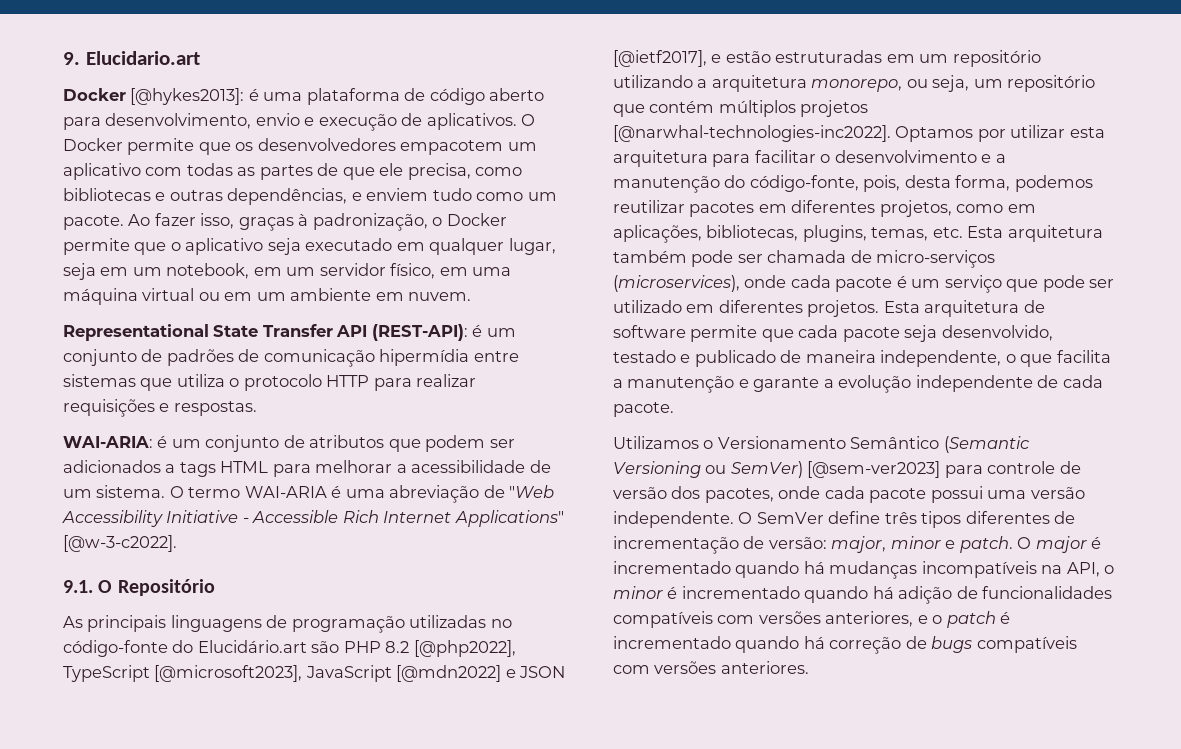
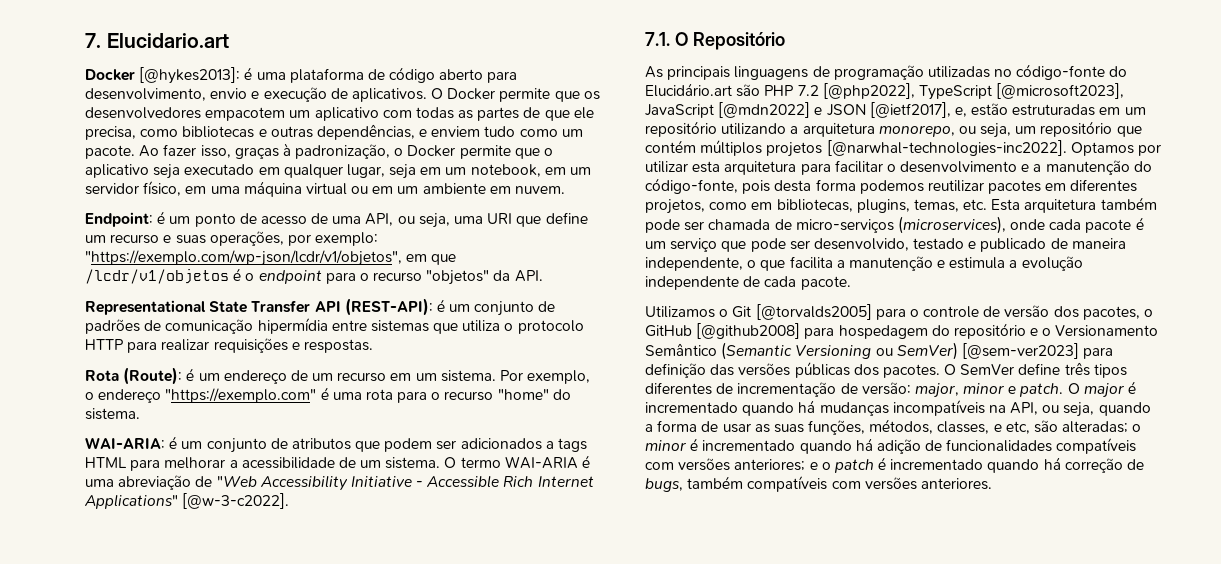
- 9. Elucidario.art
+ 7. Elucidario.art
+ Endpoint: é um ponto de acesso de uma API, ou seja, uma URI que define um recurso e suas operações, por exemplo: "https://exemplo.com/wp-json/lcdr/v1/objetos", em que /lcdr/v1/objetos é o endpoint para o recurso "objetos" da API.
+ Rota (Route): é um endereço de um recurso em um sistema. Por exemplo, o endereço "https://exemplo.com" é uma rota para o recurso "home" do sistema.
- 9.1. O Repositório
+ 7.1. O Repositório
- As principais linguagens de programação utilizadas no código-fonte do Elucidário.art são PHP 8.2 [@php2022], TypeScript [@microsoft2023], JavaScript [@mdn2022] e JSON [@ietf2017], e estão estruturadas em um repositório utilizando a arquitetura monorepo, ou seja, um repositório que contém múltiplos projetos [@narwhal-technologies-inc2022].
+ As principais linguagens de programação utilizadas no código-fonte do Elucidário.art são PHP 7.2 [@php2022], TypeScript [@microsoft2023], JavaScript [@mdn2022] e JSON [@ietf2017], e, estão estruturadas em um repositório utilizando a arquitetura monorepo, ou seja, um repositório que contém múltiplos projetos [@narwhal-technologies-inc2022].
- Optamos por utilizar esta arquitetura para facilitar o desenvolvimento e a manutenção do código-fonte, pois, desta forma, podemos reutilizar pacotes em diferentes projetos, como em aplicações, bibliotecas, plugins, temas, etc. Esta arquitetura também pode ser chamada de micro-serviços (microservices), onde cada pacote é um serviço que pode ser utilizado em diferentes projetos. Esta arquitetura de software permite que cada pacote seja desenvolvido, testado e publicado de maneira independente, o que facilita a manutenção e garante a evolução independente de cada pacote.
+ Optamos por utilizar esta arquitetura para facilitar o desenvolvimento e a manutenção do código-fonte, pois desta forma podemos reutilizar pacotes em diferentes projetos, como em bibliotecas, plugins, temas, etc. Esta arquitetura também pode ser chamada de micro-serviços (microservices), onde cada pacote é um serviço que pode ser desenvolvido, testado e publicado de maneira independente, o que facilita a manutenção e estimula a evolução independente de cada pacote.
- Utilizamos o Versionamento Semântico (Semantic Versioning ou SemVer) [@sem-ver2023] para controle de versão dos pacotes, onde cada pacote possui uma versão independente.
+ Utilizamos o Git [@torvalds2005] para o controle de versão dos pacotes, o GitHub [@github2008] para hospedagem do repositório e o Versionamento Semântico (Semantic Versioning ou SemVer) [@sem-ver2023] para definição das versões públicas dos pacotes.
- O major é incrementado quando há mudanças incompatíveis na API, o minor é incrementado quando há adição de funcionalidades compatíveis com versões anteriores, e o patch é incrementado quando há correção de bugs compatíveis com versões anteriores.
+ O major é incrementado quando há mudanças incompatíveis na API, ou seja, quando a forma de usar as suas funções, métodos, classes, e etc, são alteradas; o minor é incrementado quando há adição de funcionalidades compatíveis com versões anteriores; e o patch é incrementado quando há correção de bugs, também compatíveis com versões anteriores.

